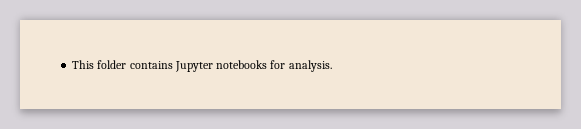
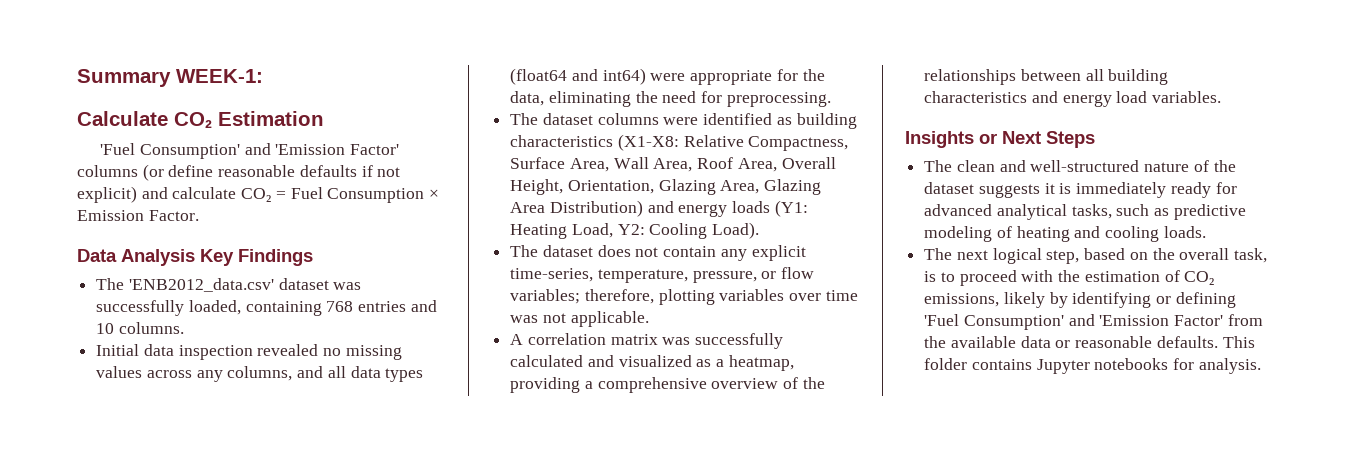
+ Summary WEEK-1:
+ Calculate CO₂ Estimation
+ 'Fuel Consumption' and 'Emission Factor' columns (or define reasonable defaults if not explicit) and calculate CO₂ = Fuel Consumption × Emission Factor.
+ Data Analysis Key Findings
+ The 'ENB2012_data.csv' dataset was successfully loaded, containing 768 entries and 10 columns.
+ Initial data inspection revealed no missing values across any columns, and all data types (float64 and int64) were appropriate for the data, eliminating the need for preprocessing.
+ The dataset columns were identified as building characteristics (X1-X8: Relative Compactness, Surface Area, Wall Area, Roof Area, Overall Height, Orientation, Glazing Area, Glazing Area Distribution) and energy loads (Y1: Heating Load, Y2: Cooling Load).
+ The dataset does not contain any explicit time-series, temperature, pressure, or flow variables; therefore, plotting variables over time was not applicable.
+ A correlation matrix was successfully calculated and visualized as a heatmap, providing a comprehensive overview of the relationships between all building characteristics and energy load variables.
+ Insights or Next Steps
+ The clean and well-structured nature of the dataset suggests it is immediately ready for advanced analytical tasks, such as predictive modeling of heating and cooling loads.
+ The next logical step, based on the overall task, is to proceed with the estimation of CO₂ emissions, likely by identifying or defining 'Fuel Consumption' and 'Emission Factor' from the available data or reasonable defaults.

